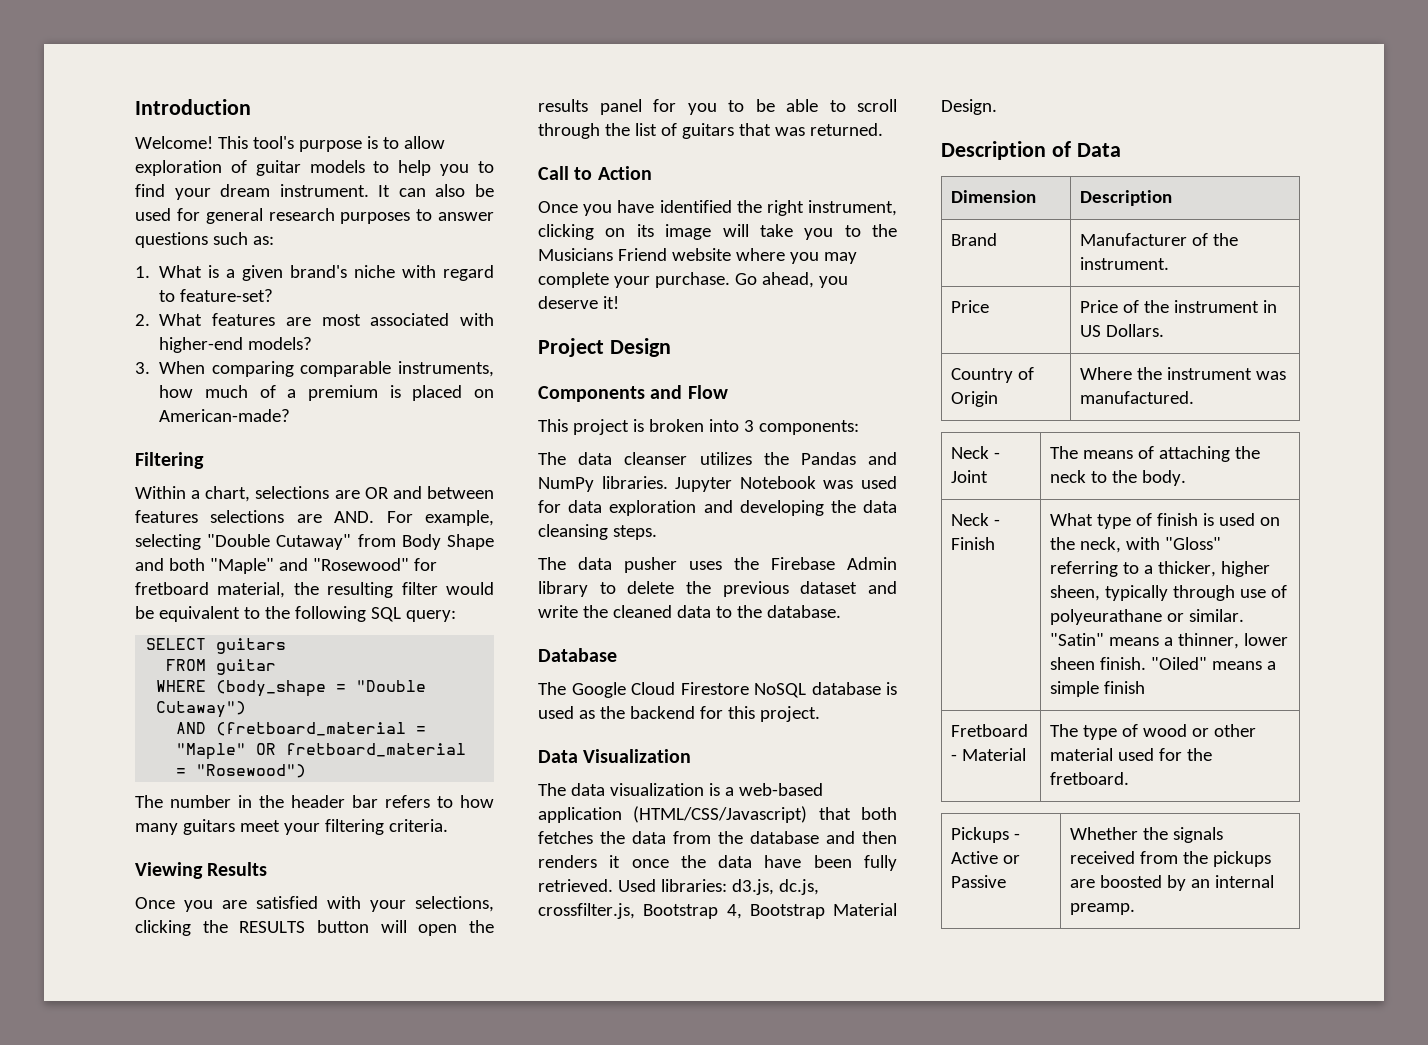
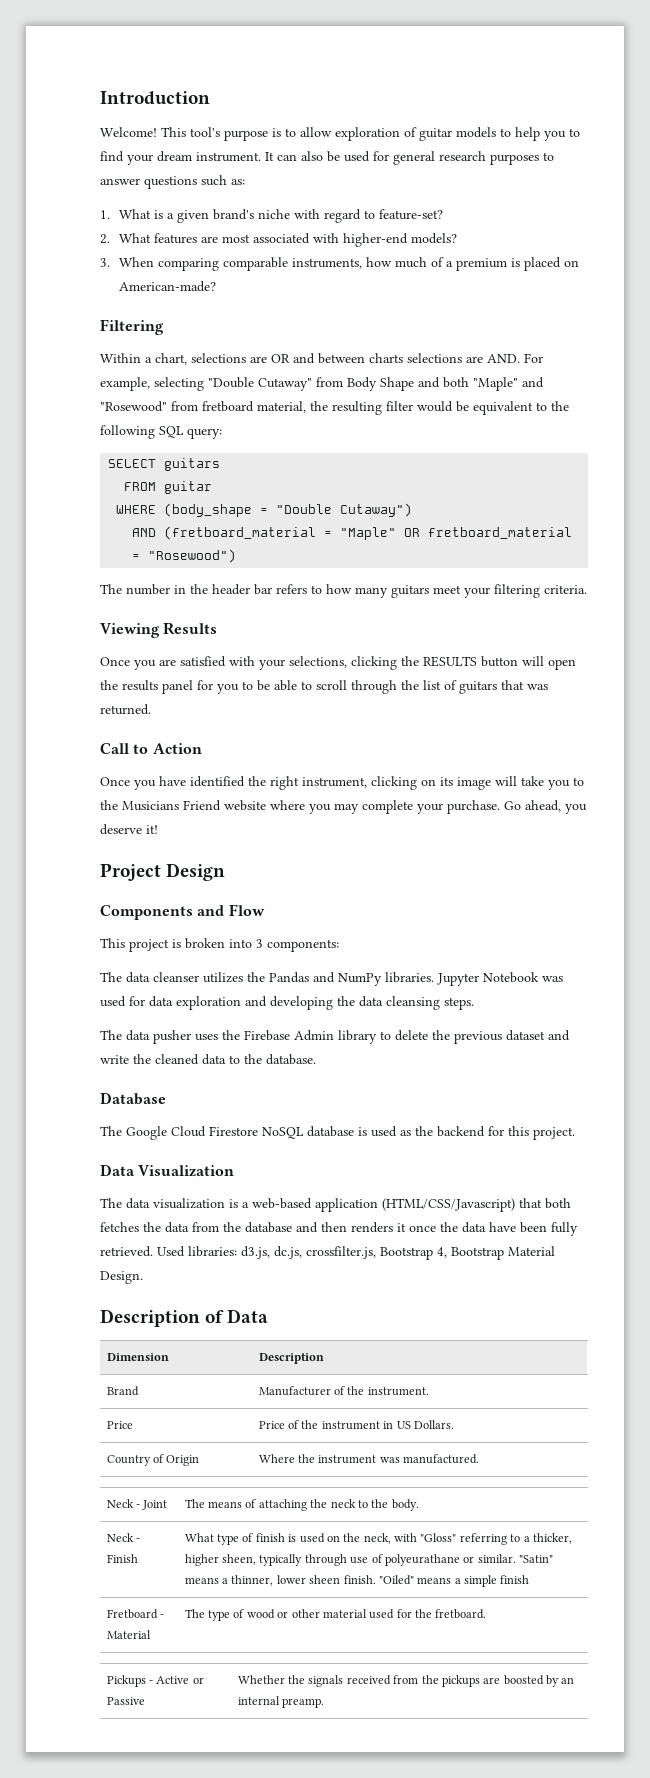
- Within a chart, selections are OR and between features selections are AND. For example, selecting "Double Cutaway" from Body Shape and both "Maple" and "Rosewood" for fretboard material, the resulting filter would be equivalent to the following SQL query:
+ Within a chart, selections are OR and between charts selections are AND. For example, selecting "Double Cutaway" from Body Shape and both "Maple" and "Rosewood" from fretboard material, the resulting filter would be equivalent to the following SQL query:

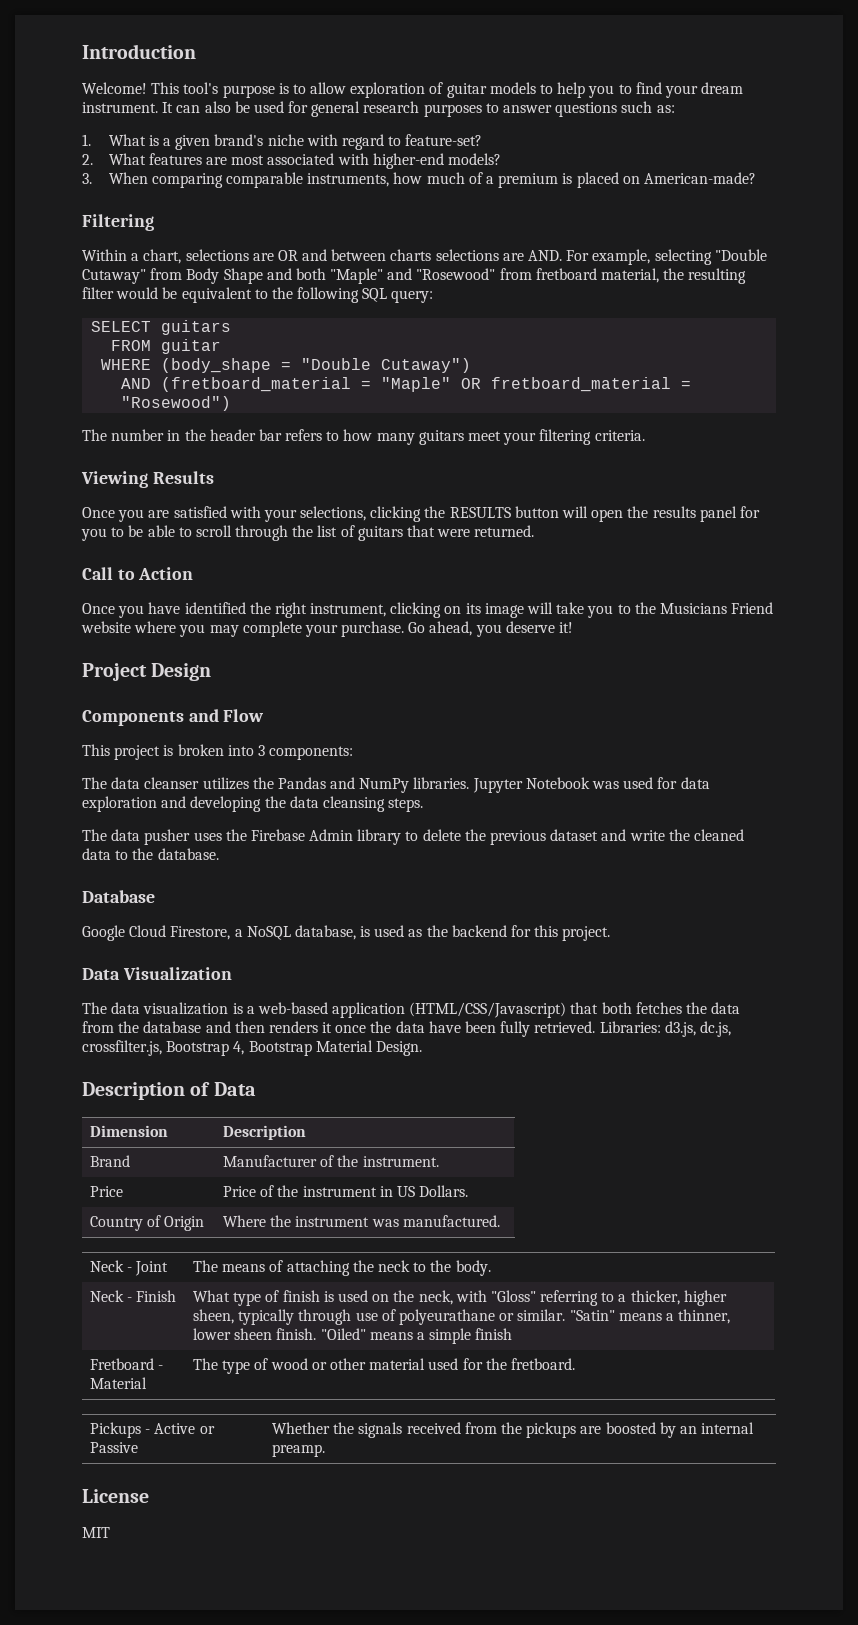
- Once you are satisfied with your selections, clicking the RESULTS button will open the results panel for you to be able to scroll through the list of guitars that was returned.
+ Once you are satisfied with your selections, clicking the RESULTS button will open the results panel for you to be able to scroll through the list of guitars that were returned.
- The Google Cloud Firestore NoSQL database is used as the backend for this project.
+ Google Cloud Firestore, a NoSQL database, is used as the backend for this project.
- Used libraries: d3.js, dc.js, crossfilter.js, Bootstrap 4, Bootstrap Material Design.
+ Libraries: d3.js, dc.js, crossfilter.js, Bootstrap 4, Bootstrap Material Design.
+ License
+ MIT

